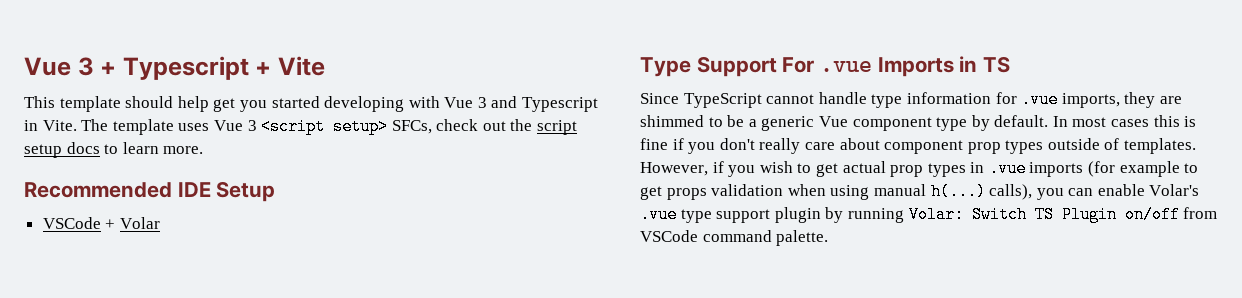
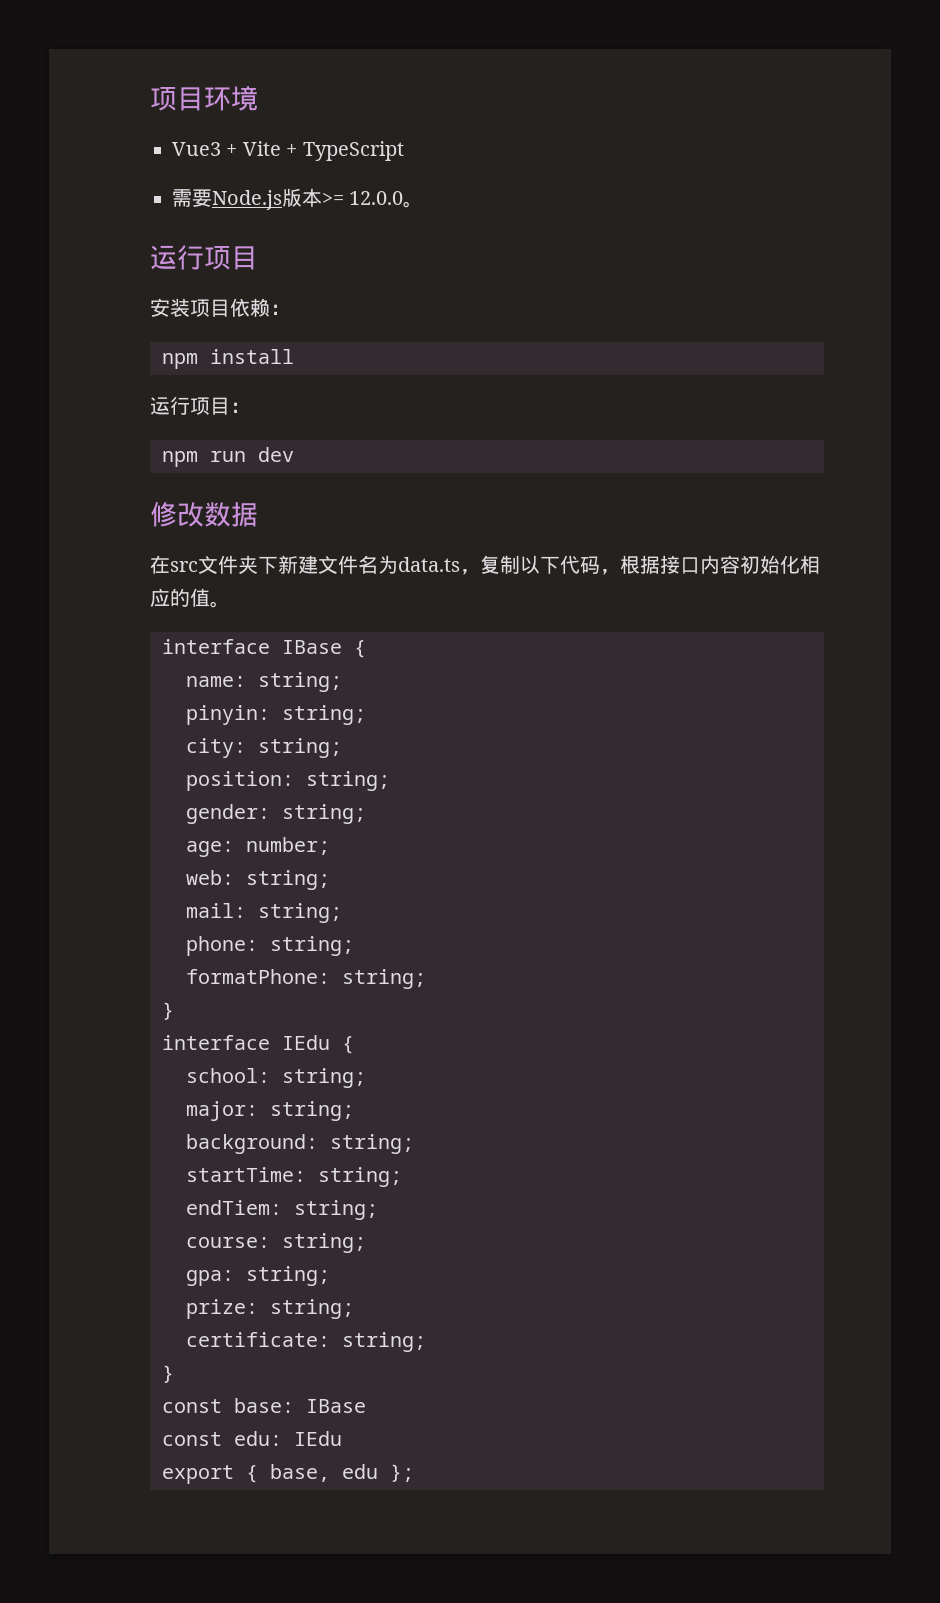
- Vue 3 + Typescript + Vite
- This template should help get you started developing with Vue 3 and Typescript in Vite. The template uses Vue 3 <script setup> SFCs, check out the script setup docs to learn more.
- Recommended IDE Setup
- VSCode + Volar
- Type Support For .vue Imports in TS
- Since TypeScript cannot handle type information for .vue imports, they are shimmed to be a generic Vue component type by default. In most cases this is fine if you don't really care about component prop types outside of templates. However, if you wish to get actual prop types in .vue imports (for example to get props validation when using manual h(...) calls), you can enable Volar's .vue type support plugin by running Volar: Switch TS Plugin on/off from VSCode command palette.
+ 项目环境
+ Vue3 + Vite + TypeScript
+ 需要Node.js版本>= 12.0.0。
+ 运行项目
+ 安装项目依赖：
+ npm install
+ 运行项目：
+ npm run dev
+ 修改数据
+ 在src文件夹下新建文件名为data.ts，复制以下代码，根据接口内容初始化相应的值。
+ interface IBase {
+ name: string;
+ pinyin: string;
+ city: string;
+ position: string;
+ gender: string;
+ age: number;
+ web: string;
+ mail: string;
+ phone: string;
+ formatPhone: string;
+ }
+ interface IEdu {
+ school: string;
+ major: string;
+ background: string;
+ startTime: string;
+ endTiem: string;
+ course: string;
+ gpa: string;
+ prize: string;
+ certificate: string;
+ }
+ const base: IBase
+ const edu: IEdu
+ export { base, edu };

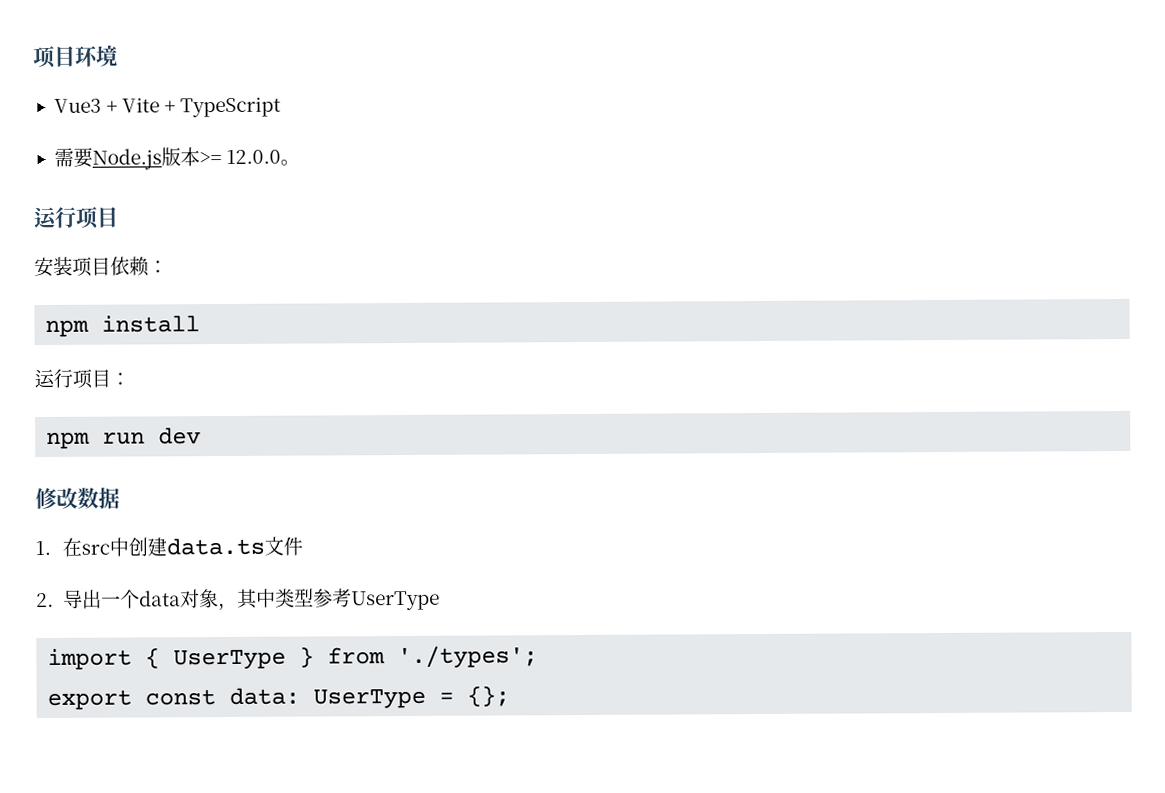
- 在src文件夹下新建文件名为data.ts，复制以下代码，根据接口内容初始化相应的值。
- interface IBase {
- name: string;
- pinyin: string;
- city: string;
- position: string;
- gender: string;
- age: number;
- web: string;
- mail: string;
- phone: string;
- formatPhone: string;
- }
- interface IEdu {
- school: string;
- major: string;
- background: string;
- startTime: string;
- endTiem: string;
- course: string;
- gpa: string;
- prize: string;
- certificate: string;
- }
- const base: IBase
- const edu: IEdu
- export { base, edu };
+ 1.在src中创建data.ts文件
+ 2.导出一个data对象，其中类型参考UserType
+ import { UserType } from './types';
+ export const data: UserType = {};

